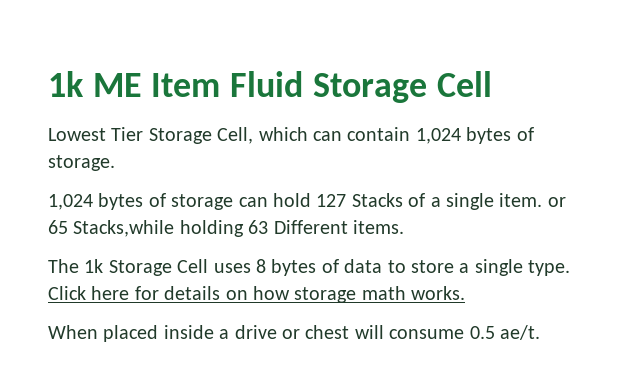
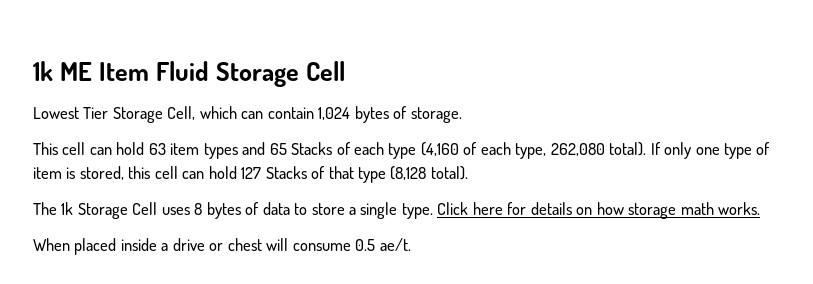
- 1,024 bytes of storage can hold 127 Stacks of a single item. or 65 Stacks,while holding 63 Different items.
+ This cell can hold 63 item types and 65 Stacks of each type (4,160 of each type, 262,080 total). If only one type of item is stored, this cell can hold 127 Stacks of that type (8,128 total).

